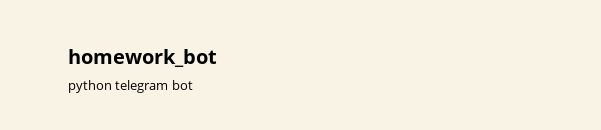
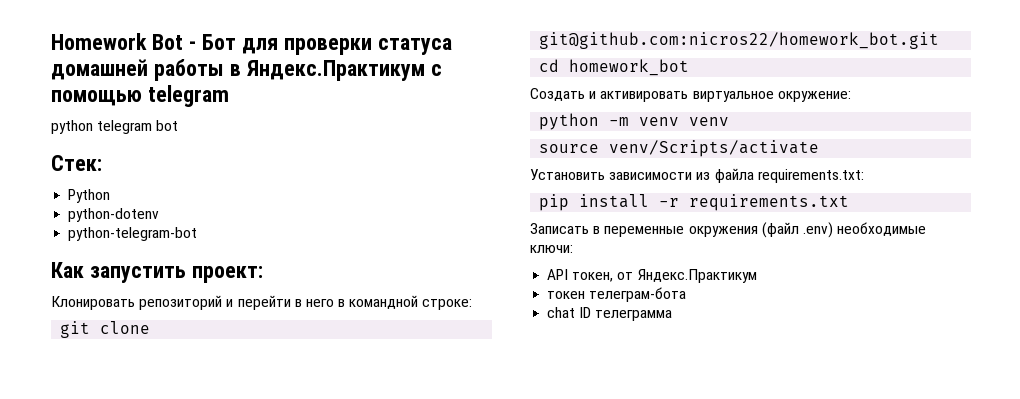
- homework_bot
+ Homework Bot - Бот для проверки статуса домашней работы в Яндекс.Практикум с помощью telegram
  python telegram bot
+ Стек:
+ Python
+ python-dotenv
+ python-telegram-bot
+ Как запустить проект:
+ Клонировать репозиторий и перейти в него в командной строке:
+ git clone git@github.com:nicros22/homework_bot.git
+ cd homework_bot
+ Cоздать и активировать виртуальное окружение:
+ python -m venv venv
+ source venv/Scripts/activate
+ Установить зависимости из файла requirements.txt:
+ pip install -r requirements.txt
+ Записать в переменные окружения (файл .env) необходимые ключи:
+ API токен, от Яндекс.Практикум
+ токен телеграм-бота
+ chat ID телеграмма

